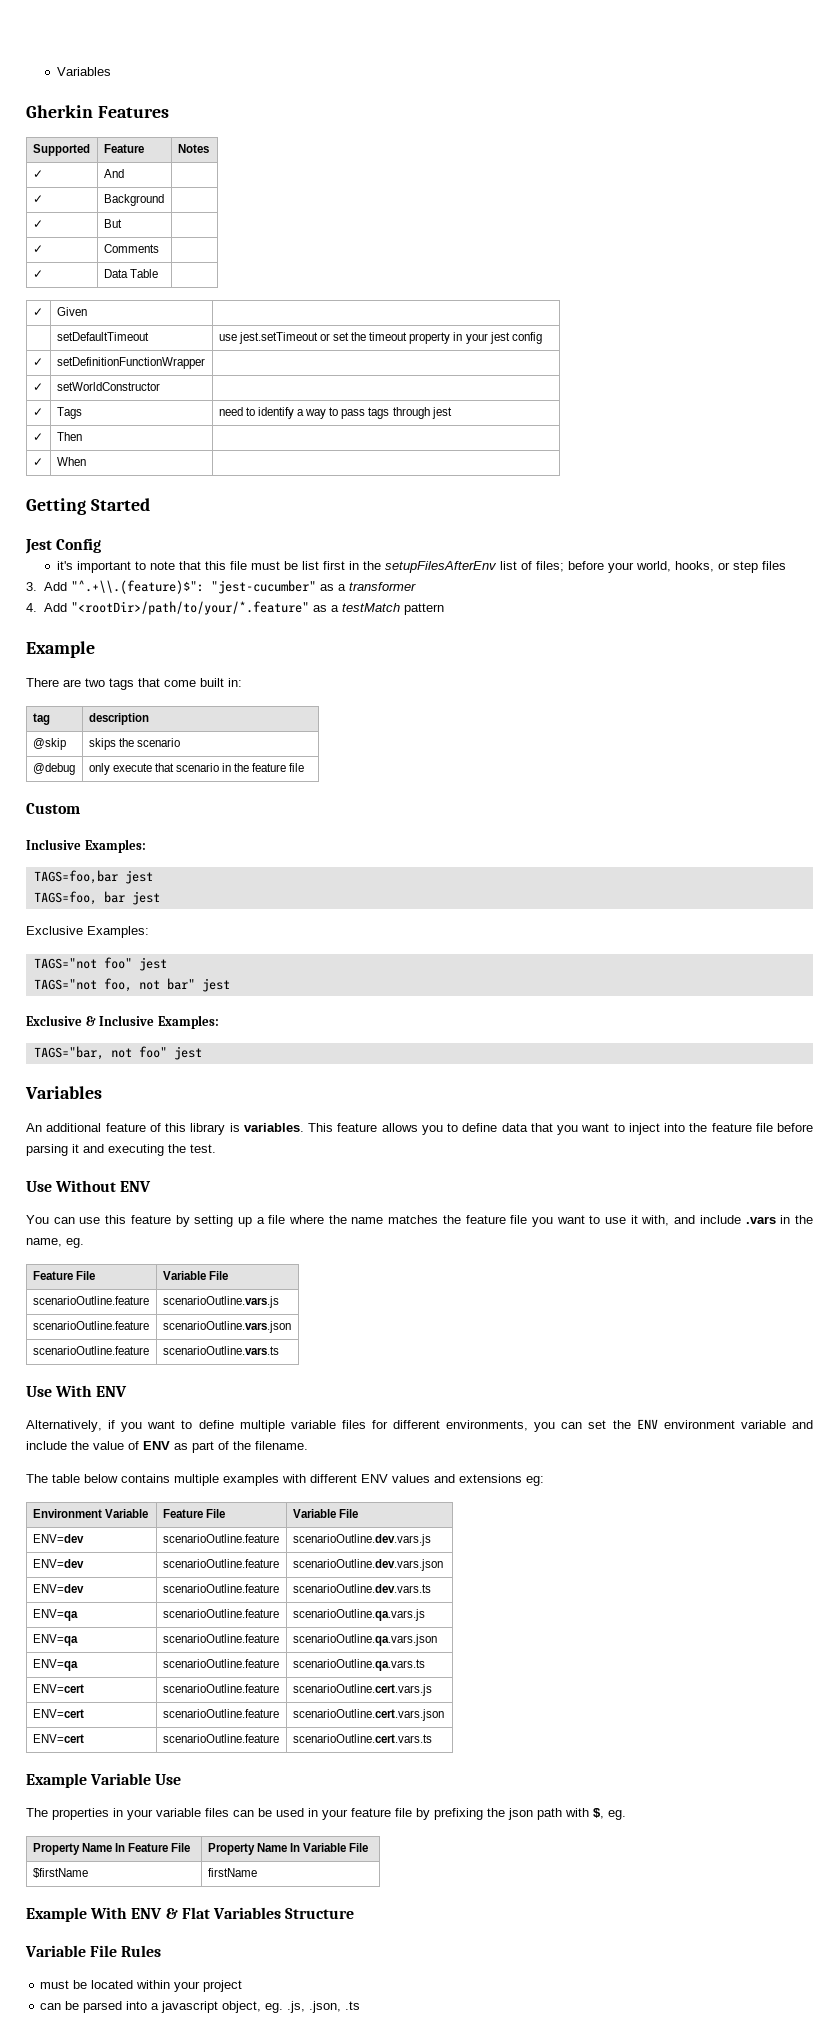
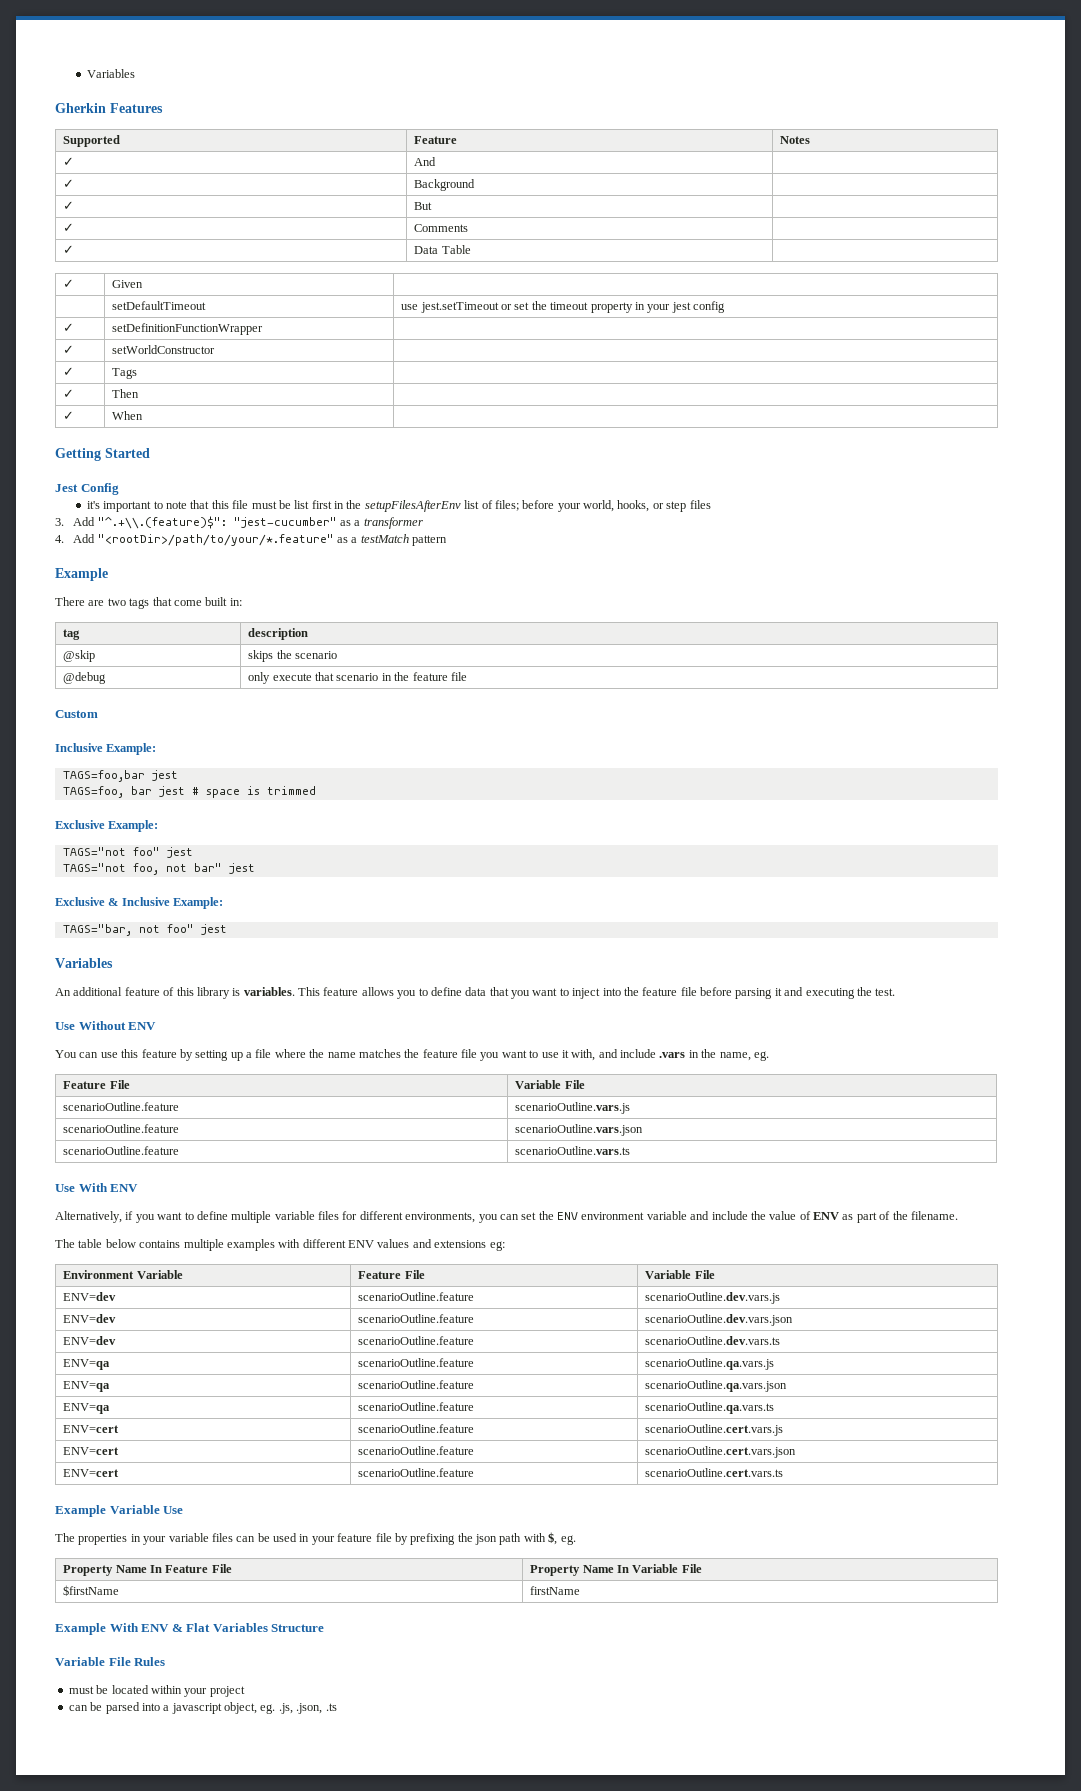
- ✓ | Tags | need to identify a way to pass tags through jest
+ ✓ | Tags |
  Custom
- Inclusive Examples:
+ Inclusive Example:
- TAGS=foo, bar jest
- Exclusive Examples:
+ TAGS=foo, bar jest # space is trimmed
+ Exclusive Example:
- Exclusive & Inclusive Examples:
+ Exclusive & Inclusive Example:

